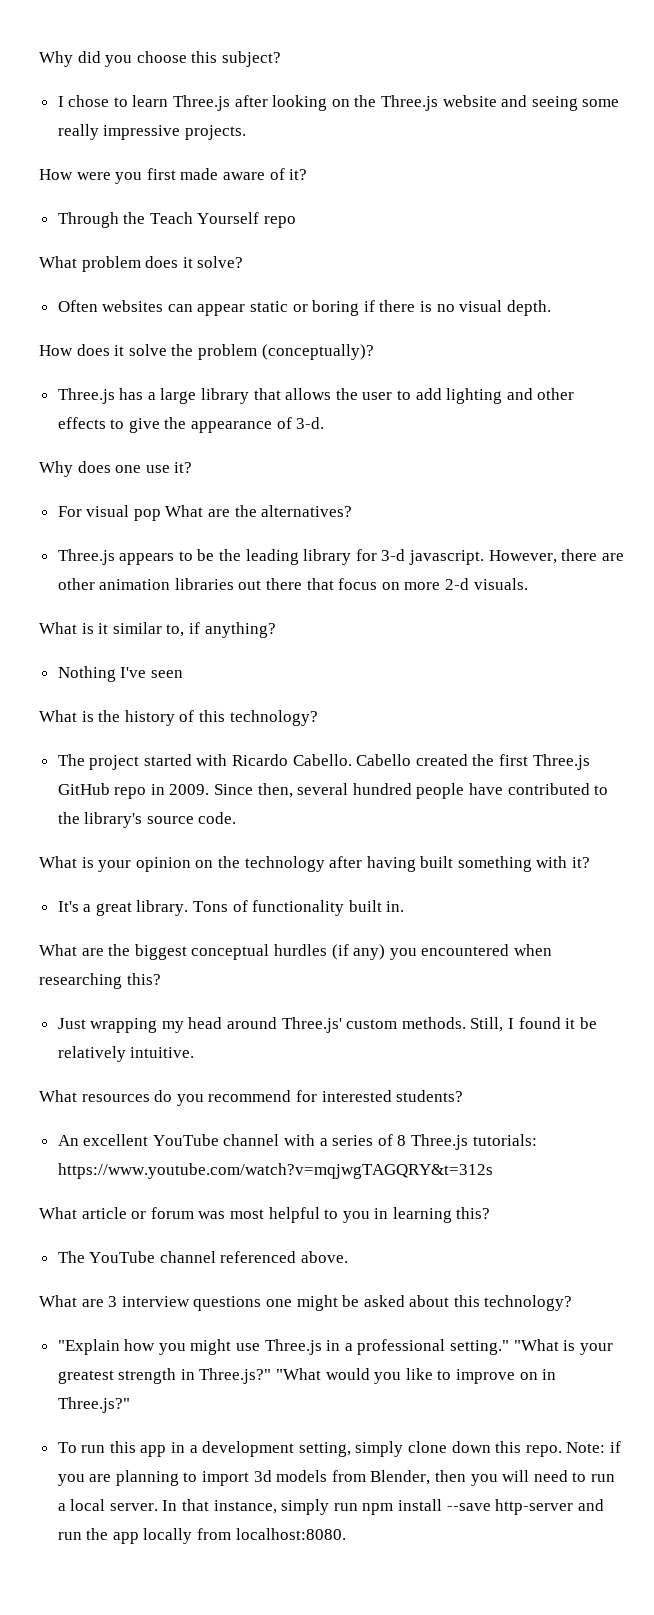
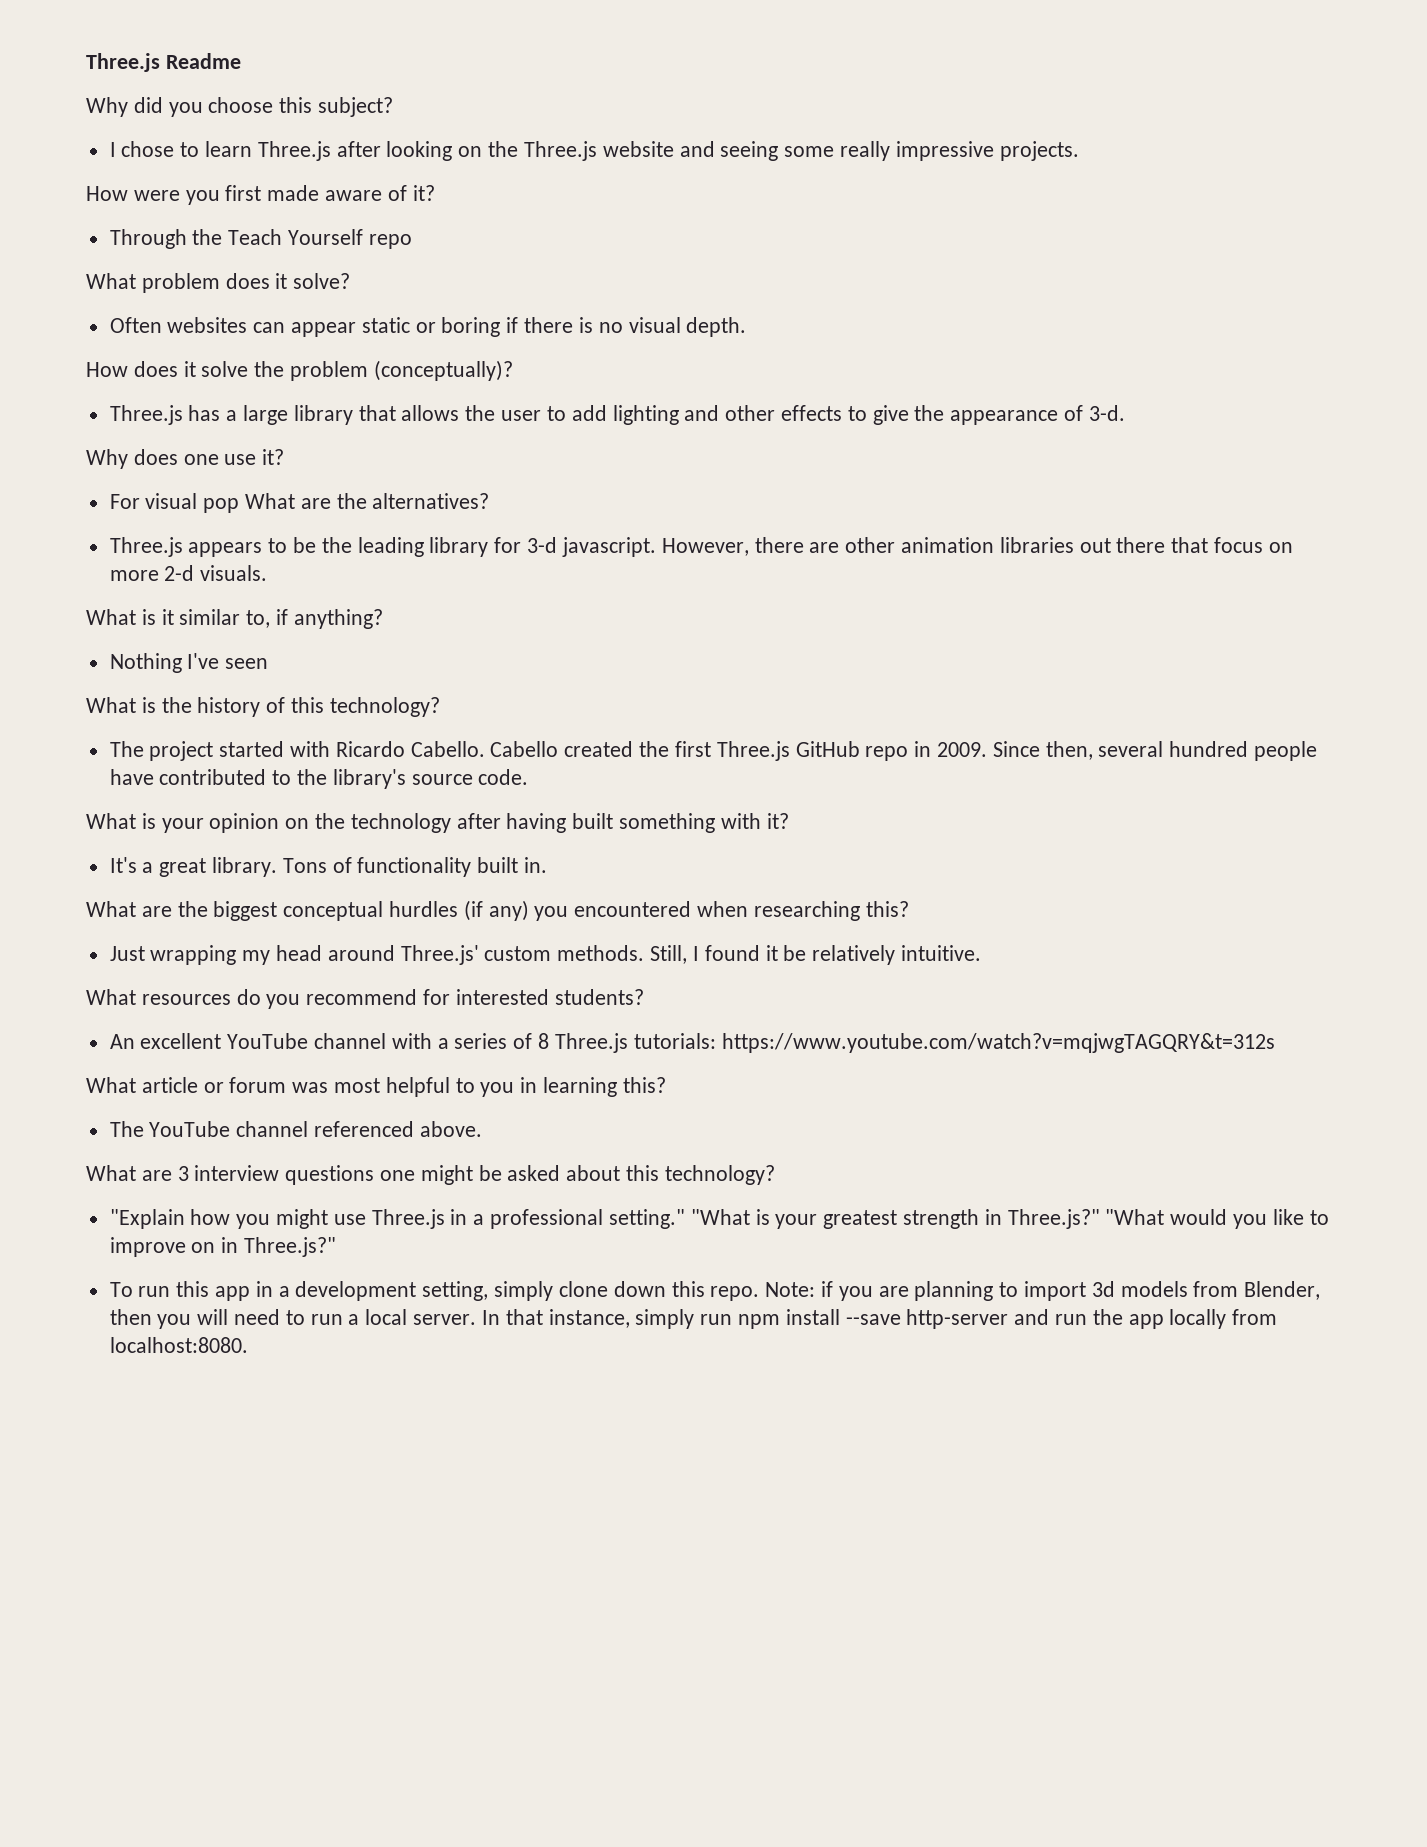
+ Three.js Readme

